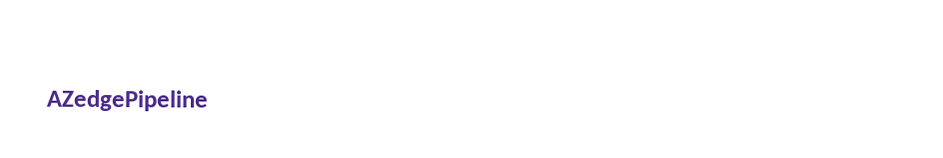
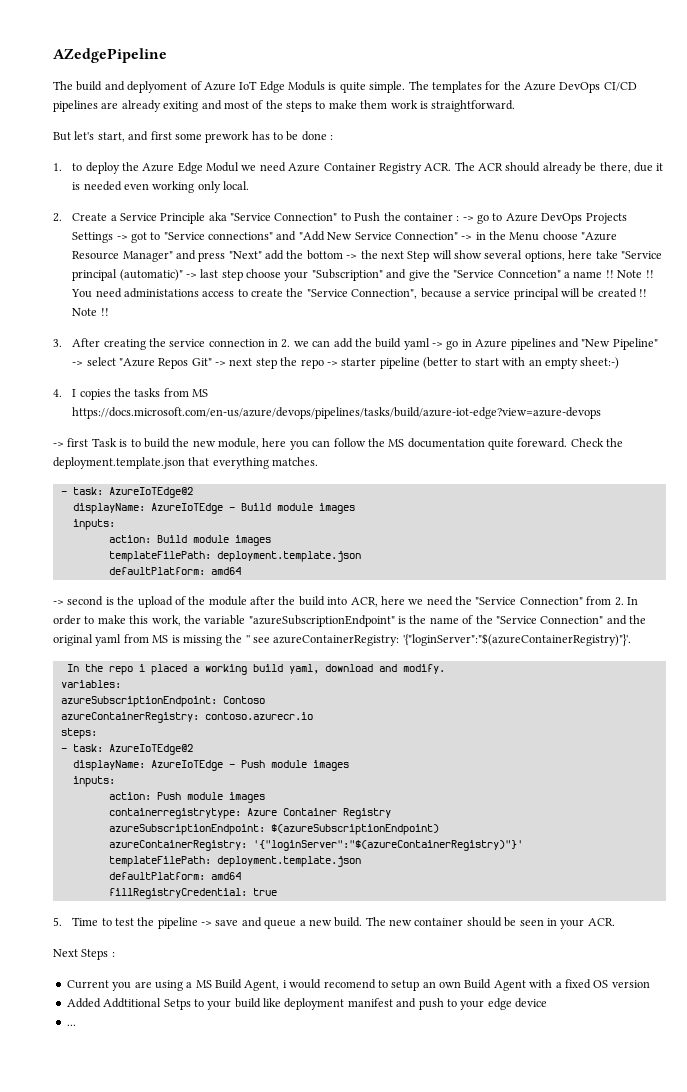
+ The build and deplyoment of Azure IoT Edge Moduls is quite simple. The templates for the Azure DevOps CI/CD pipelines are already exiting and most of the steps to make them work is straightforward.
+ But let's start, and first some prework has to be done :
+ 1. to deploy the Azure Edge Modul we need Azure Container Registry ACR. The ACR should already be there, due it is needed even working only local.
+ 2. Create a Service Principle aka "Service Connection" to Push the container : -> go to Azure DevOps Projects Settings -> got to "Service connections" and "Add New Service Connection" -> in the Menu choose "Azure Resource Manager" and press "Next" add the bottom -> the next Step will show several options, here take "Service principal (automatic)" -> last step choose your "Subscription" and give the "Service Conncetion" a name !! Note !! You need administations access to create the "Service Connection", because a service principal will be created !! Note !!
+ 3. After creating the service connection in 2. we can add the build yaml -> go in Azure pipelines and "New Pipeline" -> select "Azure Repos Git" -> next step the repo -> starter pipeline (better to start with an empty sheet:-)
+ 4. I copies the tasks from MS https://docs.microsoft.com/en-us/azure/devops/pipelines/tasks/build/azure-iot-edge?view=azure-devops
+ -> first Task is to build the new module, here you can follow the MS documentation quite foreward. Check the deployment.template.json that everything matches.
+ - task: AzureIoTEdge@2
+ displayName: AzureIoTEdge - Build module images
+ inputs:
+ action: Build module images
+ templateFilePath: deployment.template.json
+ defaultPlatform: amd64
+ -> second is the upload of the module after the build into ACR, here we need the "Service Connection" from 2. In order to make this work, the variable "azureSubscriptionEndpoint" is the name of the "Service Connection" and the original yaml from MS is missing the '' see azureContainerRegistry: '{"loginServer":"$(azureContainerRegistry)"}'.
+ In the repo i placed a working build yaml, download and modify.
+ variables:
+ azureSubscriptionEndpoint: Contoso
+ azureContainerRegistry: contoso.azurecr.io
+ steps:
+ - task: AzureIoTEdge@2
+ displayName: AzureIoTEdge - Push module images
+ inputs:
+ action: Push module images
+ containerregistrytype: Azure Container Registry
+ azureSubscriptionEndpoint: $(azureSubscriptionEndpoint)
+ azureContainerRegistry: '{"loginServer":"$(azureContainerRegistry)"}'
+ templateFilePath: deployment.template.json
+ defaultPlatform: amd64
+ fillRegistryCredential: true
+ 5. Time to test the pipeline -> save and queue a new build. The new container should be seen in your ACR.
+ Next Steps :
+ Current you are using a MS Build Agent, i would recomend to setup an own Build Agent with a fixed OS version
+ Added Addtitional Setps to your build like deployment manifest and push to your edge device
+ ...

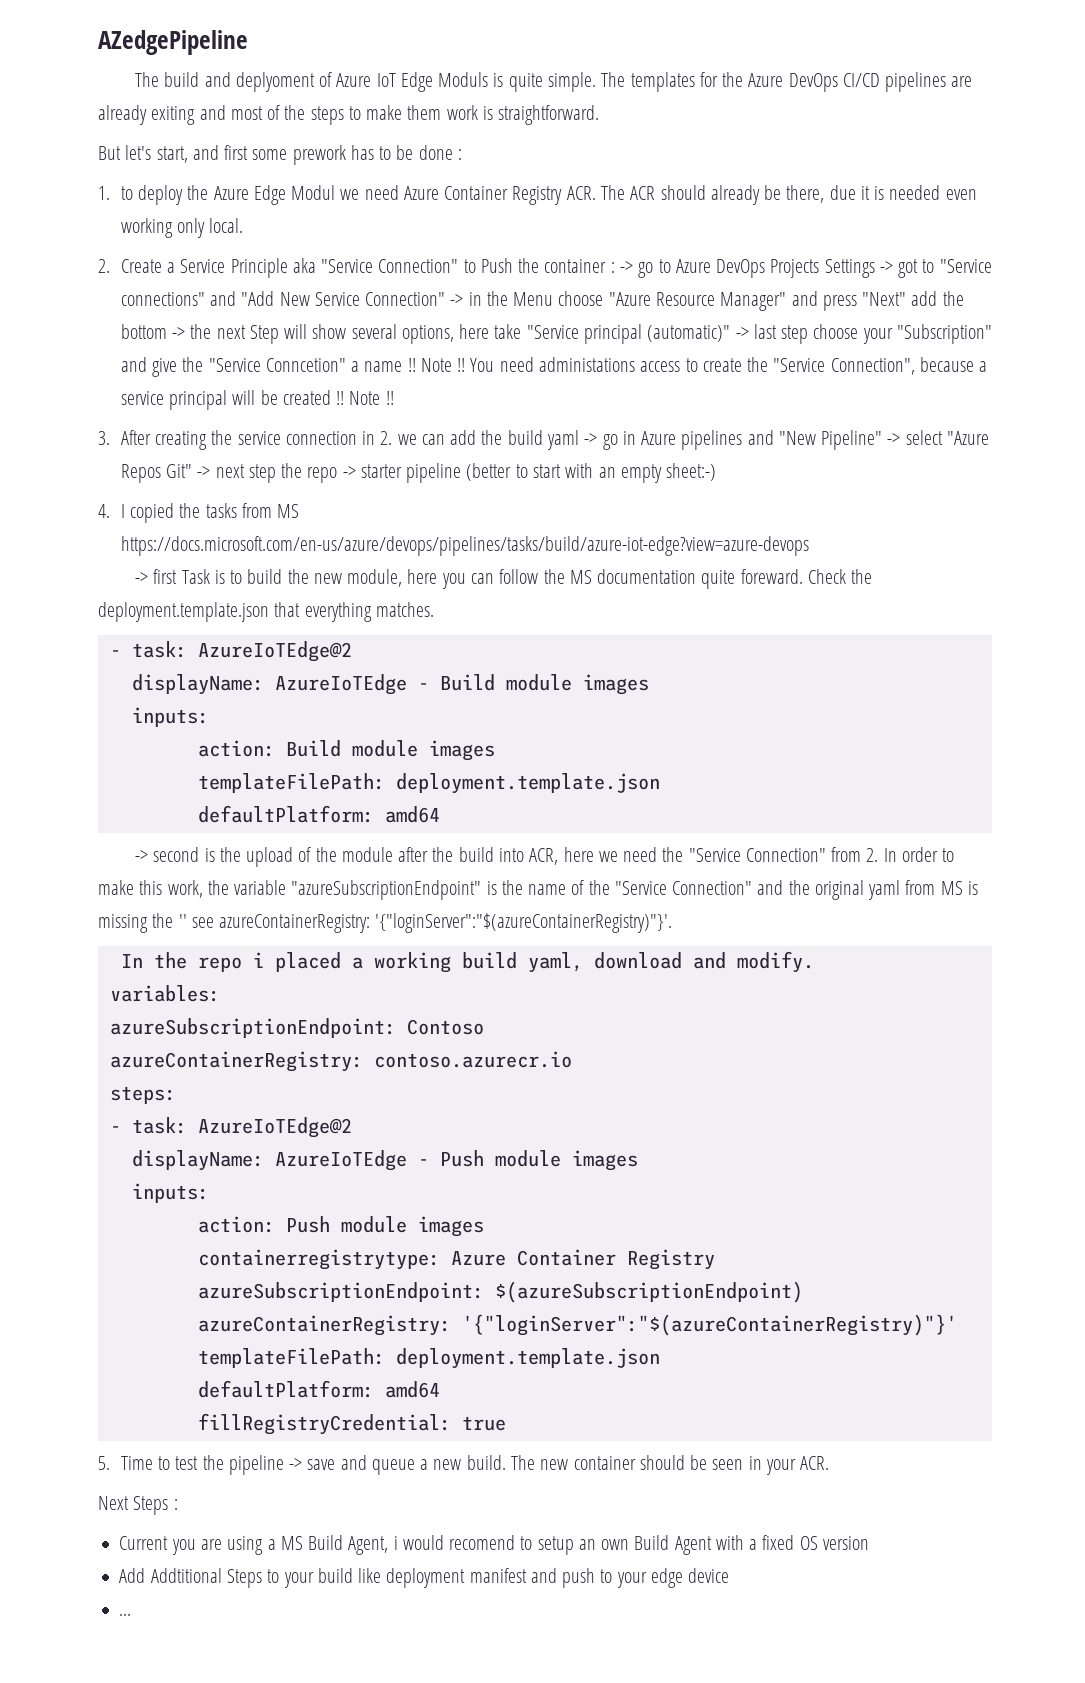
- 4. I copies the tasks from MS https://docs.microsoft.com/en-us/azure/devops/pipelines/tasks/build/azure-iot-edge?view=azure-devops
+ 4. I copied the tasks from MS https://docs.microsoft.com/en-us/azure/devops/pipelines/tasks/build/azure-iot-edge?view=azure-devops
- Added Addtitional Setps to your build like deployment manifest and push to your edge device
+ Add Addtitional Steps to your build like deployment manifest and push to your edge device

